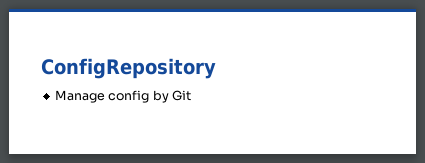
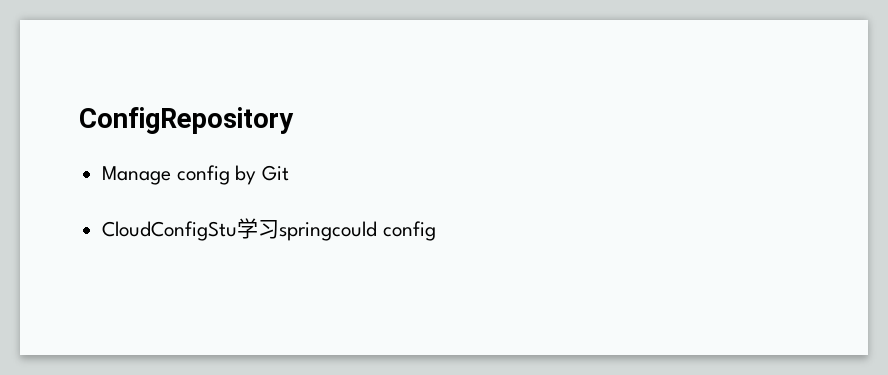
+ CloudConfigStu学习springcould config

